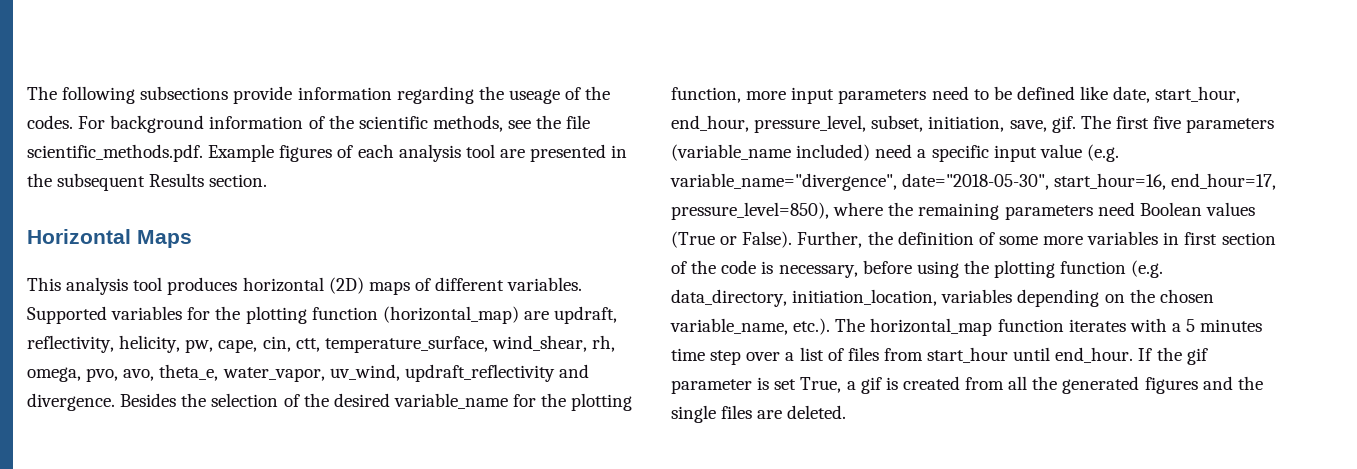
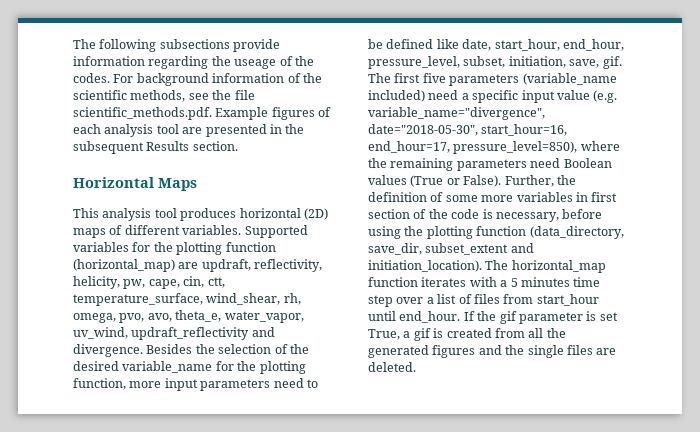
- Further, the definition of some more variables in first section of the code is necessary, before using the plotting function (e.g. data_directory, initiation_location, variables depending on the chosen variable_name, etc.). The horizontal_map function iterates with a 5 minutes time step over a list of files from start_hour until end_hour.
+ Further, the definition of some more variables in first section of the code is necessary, before using the plotting function (data_directory, save_dir, subset_extent and initiation_location). The horizontal_map function iterates with a 5 minutes time step over a list of files from start_hour until end_hour.

